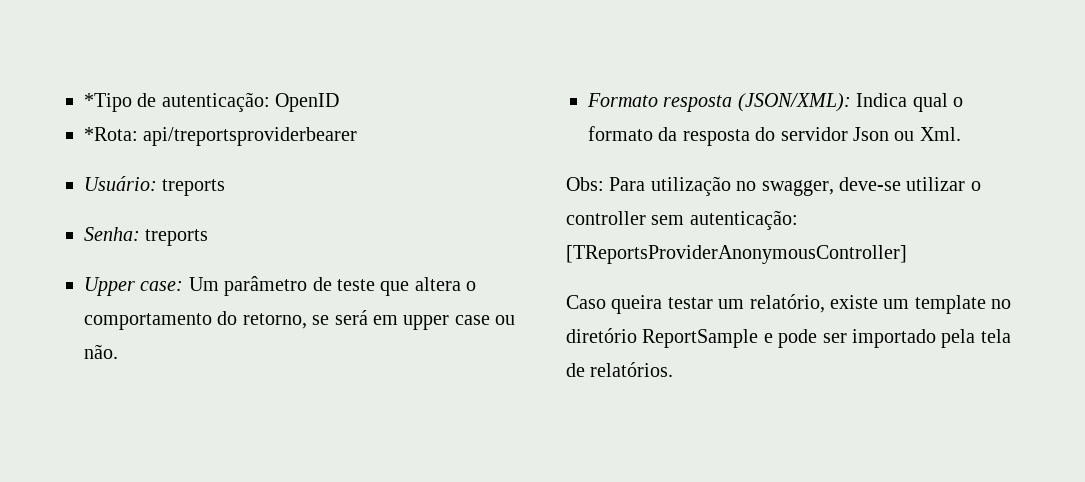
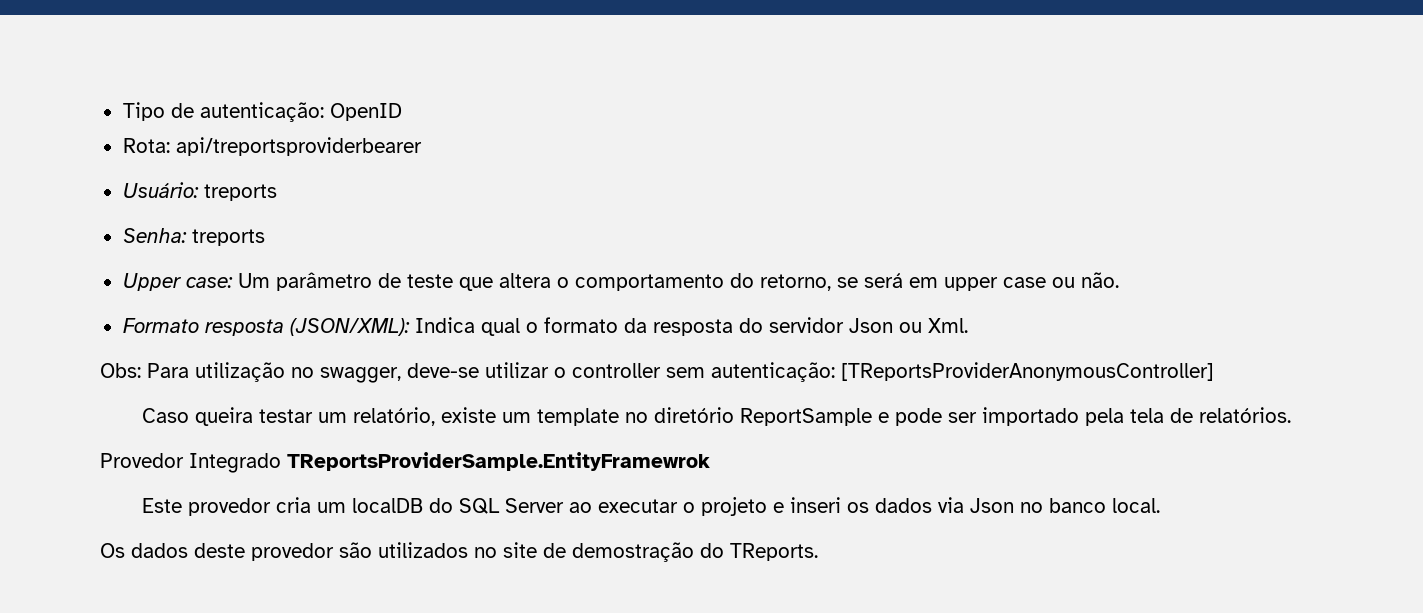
- *Tipo de autenticação: OpenID
+ Tipo de autenticação: OpenID
- *Rota: api/treportsproviderbearer
+ Rota: api/treportsproviderbearer
+ Provedor Integrado TReportsProviderSample.EntityFramewrok
+ Este provedor cria um localDB do SQL Server ao executar o projeto e inseri os dados via Json no banco local.
+ Os dados deste provedor são utilizados no site de demostração do TReports.

